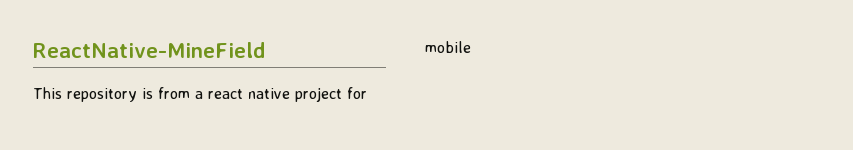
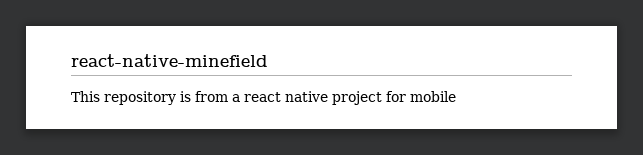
- ReactNative-MineField
+ react-native-minefield

